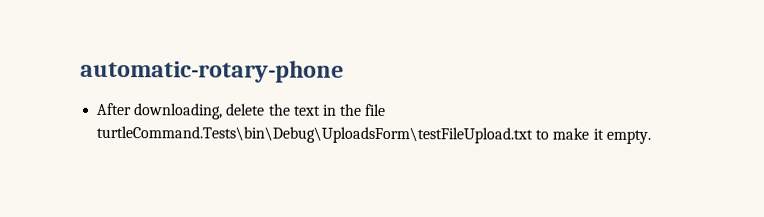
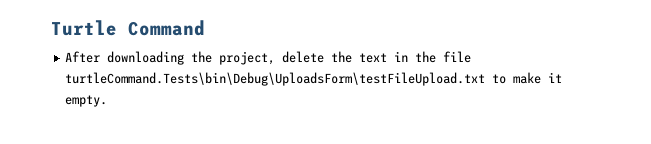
- automatic-rotary-phone
+ Turtle Command
- After downloading, delete the text in the file turtleCommand.Tests\bin\Debug\UploadsForm\testFileUpload.txt to make it empty.
+ After downloading the project, delete the text in the file turtleCommand.Tests\bin\Debug\UploadsForm\testFileUpload.txt to make it empty.

